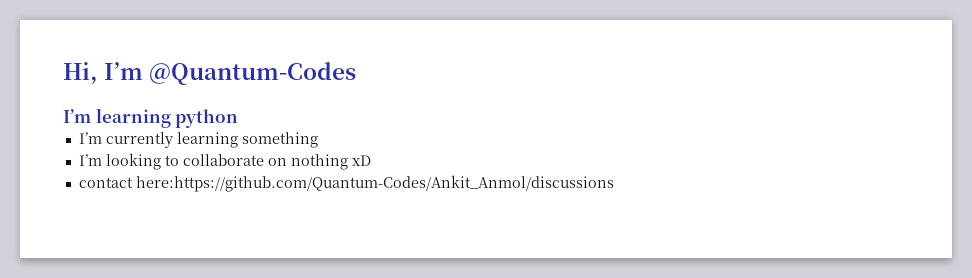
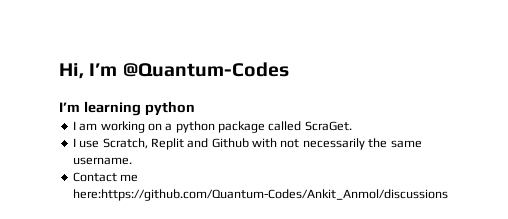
- I’m currently learning something
- I’m looking to collaborate on nothing xD
- contact here:https://github.com/Quantum-Codes/Ankit_Anmol/discussions
+ I am working on a python package called ScraGet.
+ I use Scratch, Replit and Github with not necessarily the same username.
+ Contact me here:https://github.com/Quantum-Codes/Ankit_Anmol/discussions

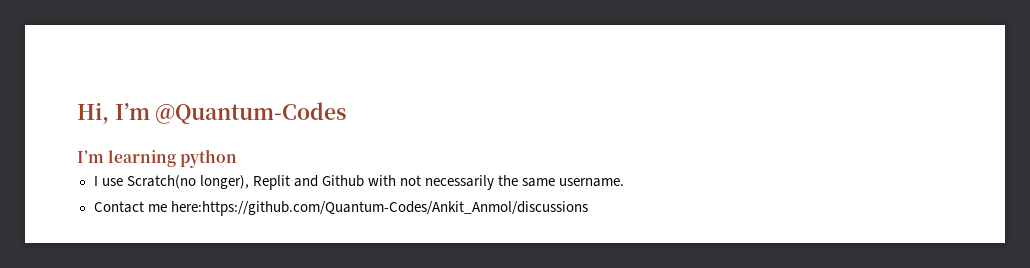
- I am working on a python package called ScraGet.
- I use Scratch, Replit and Github with not necessarily the same username.
+ I use Scratch(no longer), Replit and Github with not necessarily the same username.

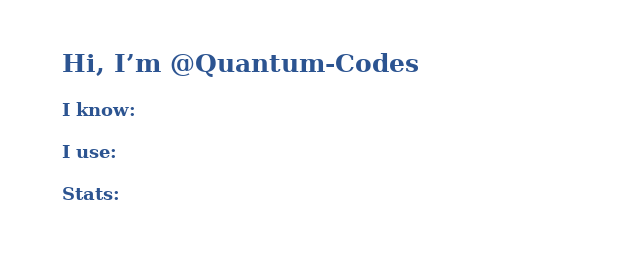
- I’m learning python
- I use Scratch(no longer), Replit and Github with not necessarily the same username.
- Contact me here:https://github.com/Quantum-Codes/Ankit_Anmol/discussions
+ I know:
+ I use:
+ Stats:

